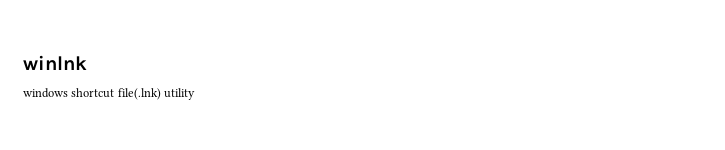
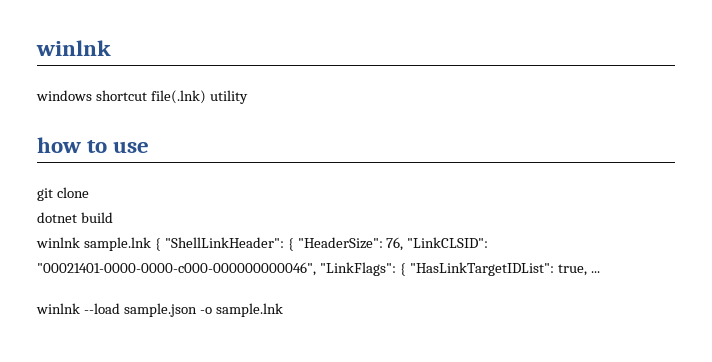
+ how to use
+ git clone
+ dotnet build
+ winlnk sample.lnk { "ShellLinkHeader": { "HeaderSize": 76, "LinkCLSID": "00021401-0000-0000-c000-000000000046", "LinkFlags": { "HasLinkTargetIDList": true, ...
+ winlnk --load sample.json -o sample.lnk

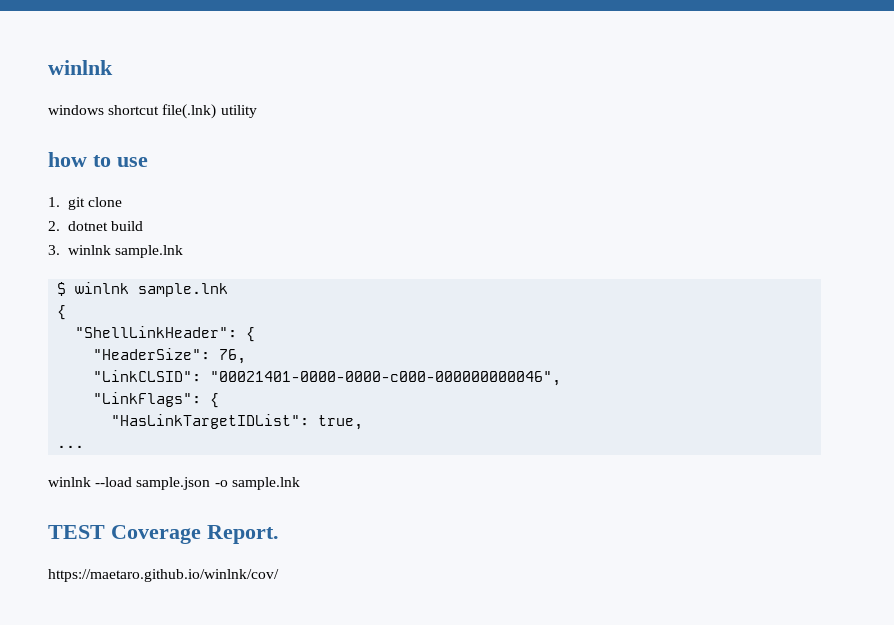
- git clone
+ 1. git clone
- dotnet build
+ 2. dotnet build
- winlnk sample.lnk { "ShellLinkHeader": { "HeaderSize": 76, "LinkCLSID": "00021401-0000-0000-c000-000000000046", "LinkFlags": { "HasLinkTargetIDList": true, ...
+ 3. winlnk sample.lnk
+ $ winlnk sample.lnk
+ {
+ "ShellLinkHeader": {
+ "HeaderSize": 76,
+ "LinkCLSID": "00021401-0000-0000-c000-000000000046",
+ "LinkFlags": {
+ "HasLinkTargetIDList": true,
+ ...
+ TEST Coverage Report.
+ https://maetaro.github.io/winlnk/cov/

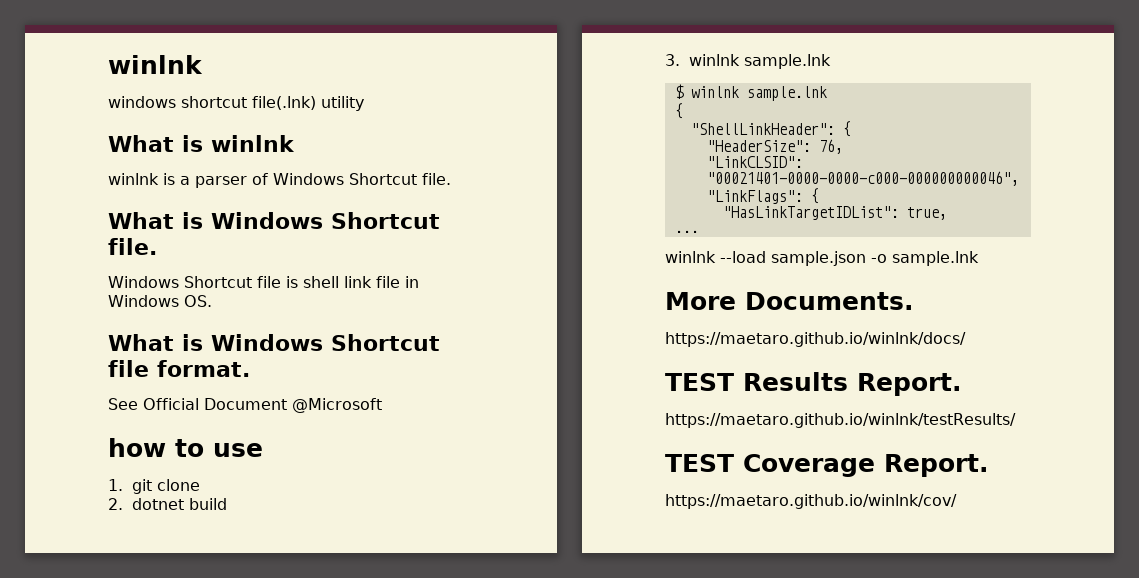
+ What is winlnk
+ winlnk is a parser of Windows Shortcut file.
+ What is Windows Shortcut file.
+ Windows Shortcut file is shell link file in Windows OS.
+ What is Windows Shortcut file format.
+ See Official Document @Microsoft
+ More Documents.
+ https://maetaro.github.io/winlnk/docs/
+ TEST Results Report.
+ https://maetaro.github.io/winlnk/testResults/

